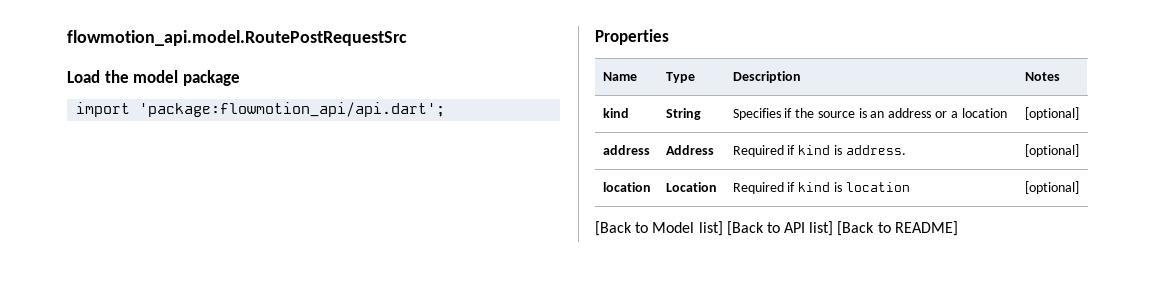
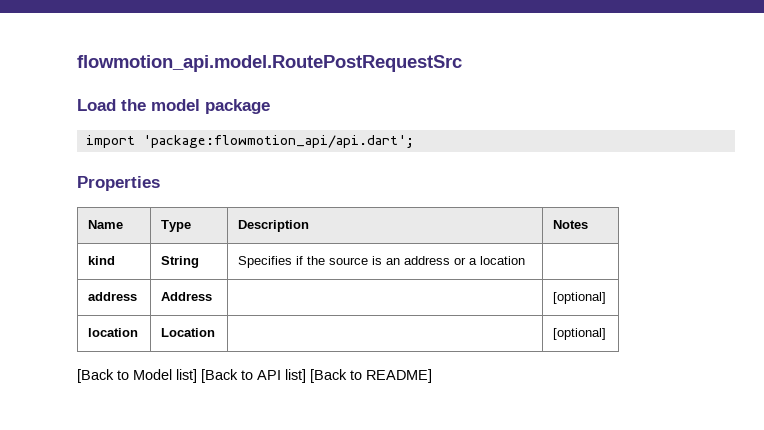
- kind | String | Specifies if the source is an address or a location | [optional]
+ kind | String | Specifies if the source is an address or a location |
- address | Address | Required if kind is address. | [optional]
- location | Location | Required if kind is location | [optional]
+ address | Address | | [optional]
+ location | Location | | [optional]

